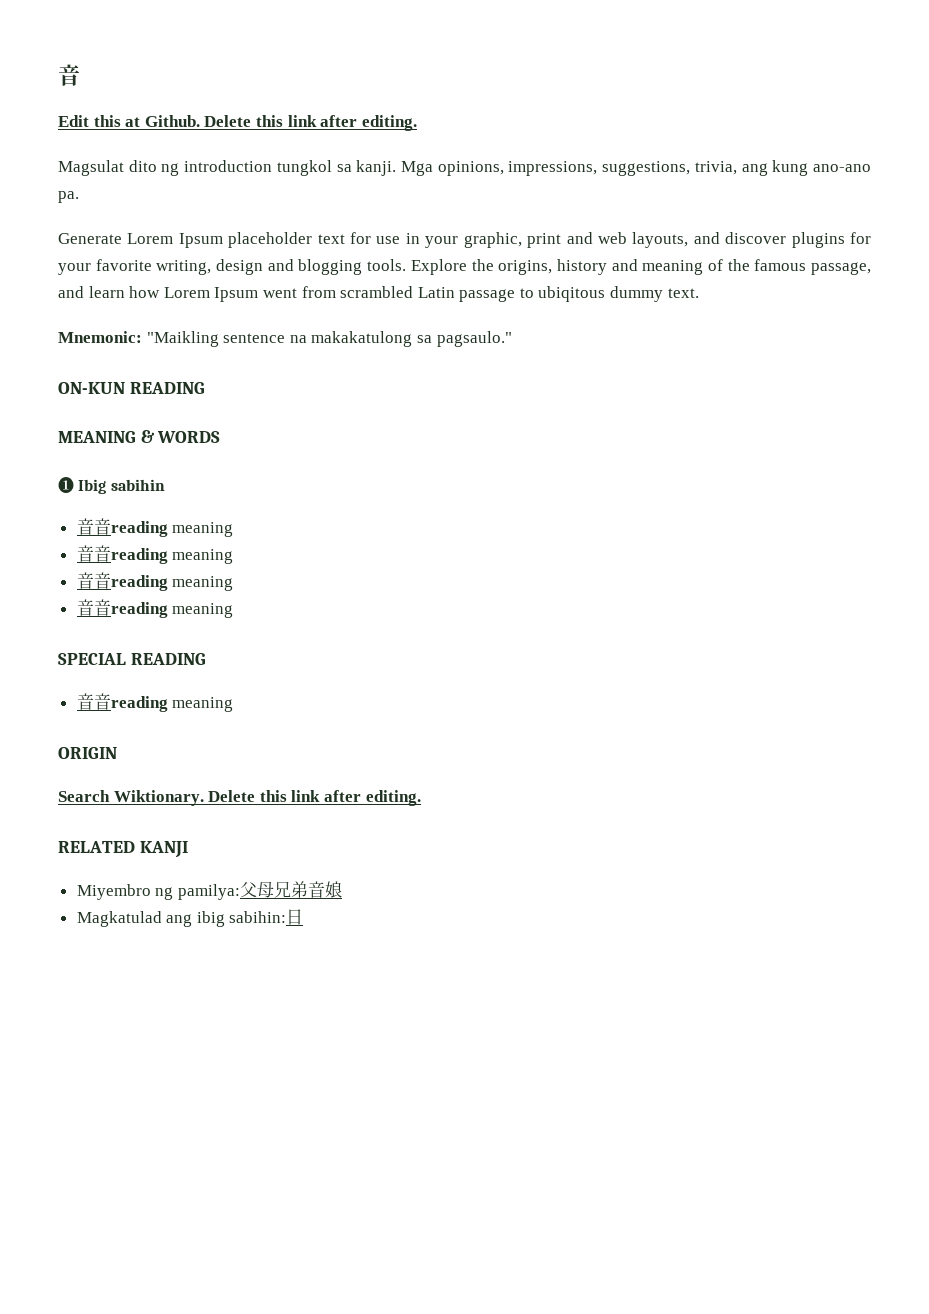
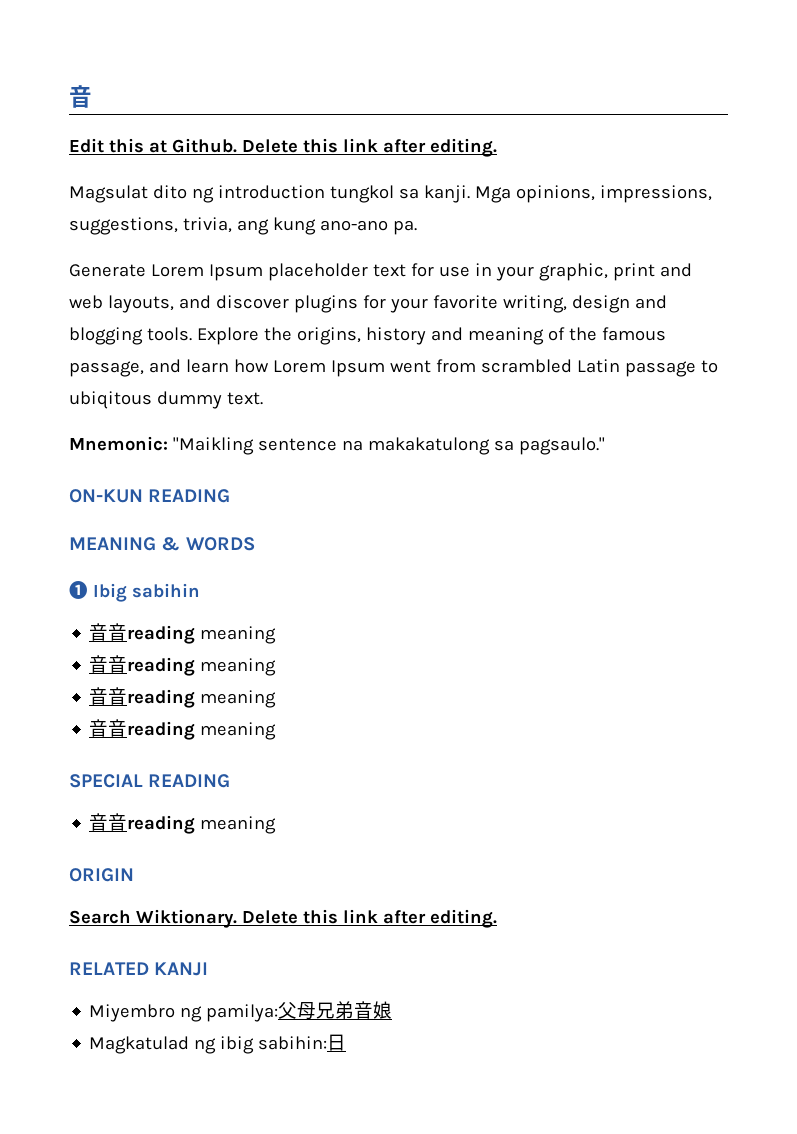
- Magkatulad ang ibig sabihin:日
+ Magkatulad ng ibig sabihin:日

